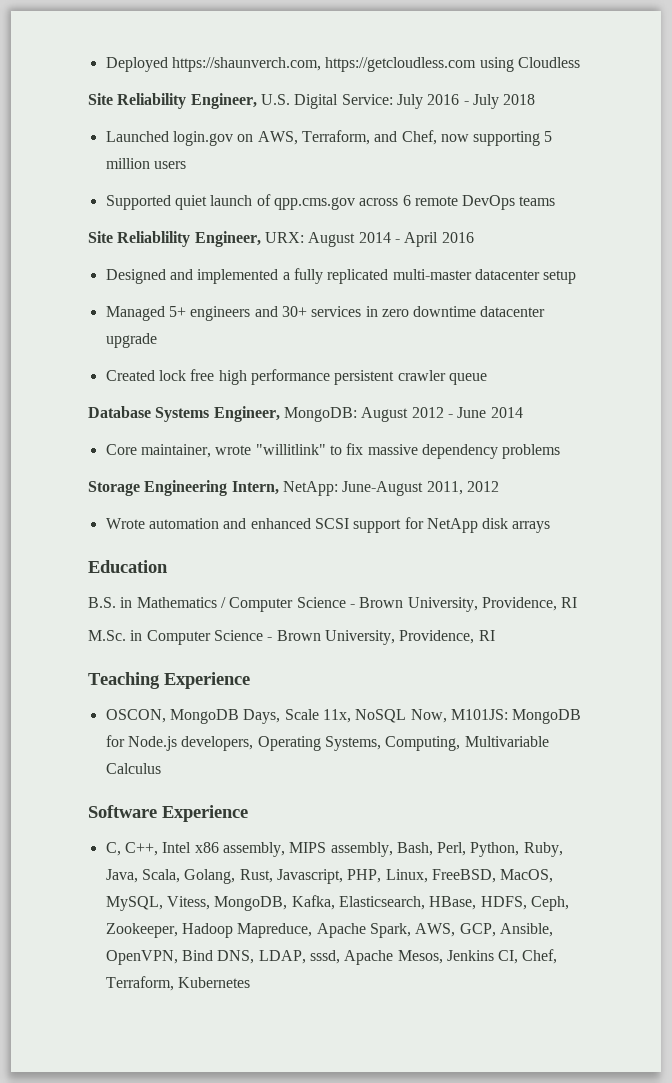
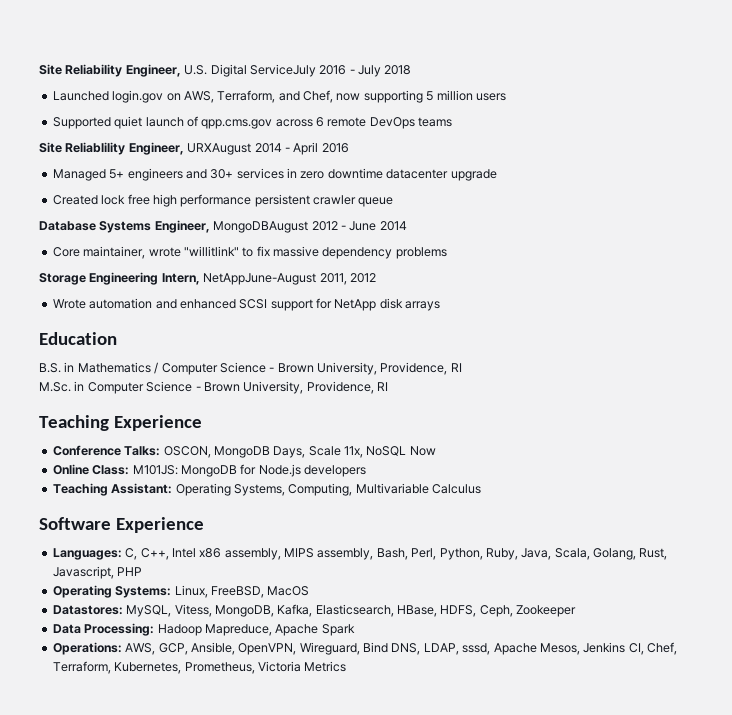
- Deployed https://shaunverch.com, https://getcloudless.com using Cloudless
- Site Reliability Engineer, U.S. Digital Service: July 2016 - July 2018
+ Site Reliability Engineer, U.S. Digital ServiceJuly 2016 - July 2018
- Site Reliablility Engineer, URX: August 2014 - April 2016
+ Site Reliablility Engineer, URXAugust 2014 - April 2016
- Designed and implemented a fully replicated multi-master datacenter setup
- Database Systems Engineer, MongoDB: August 2012 - June 2014
+ Database Systems Engineer, MongoDBAugust 2012 - June 2014
- Storage Engineering Intern, NetApp: June-August 2011, 2012
+ Storage Engineering Intern, NetAppJune-August 2011, 2012
- OSCON, MongoDB Days, Scale 11x, NoSQL Now, M101JS: MongoDB for Node.js developers, Operating Systems, Computing, Multivariable Calculus
+ Conference Talks: OSCON, MongoDB Days, Scale 11x, NoSQL Now
+ Online Class: M101JS: MongoDB for Node.js developers
+ Teaching Assistant: Operating Systems, Computing, Multivariable Calculus
- C, C++, Intel x86 assembly, MIPS assembly, Bash, Perl, Python, Ruby, Java, Scala, Golang, Rust, Javascript, PHP, Linux, FreeBSD, MacOS, MySQL, Vitess, MongoDB, Kafka, Elasticsearch, HBase, HDFS, Ceph, Zookeeper, Hadoop Mapreduce, Apache Spark, AWS, GCP, Ansible, OpenVPN, Bind DNS, LDAP, sssd, Apache Mesos, Jenkins CI, Chef, Terraform, Kubernetes
+ Languages: C, C++, Intel x86 assembly, MIPS assembly, Bash, Perl, Python, Ruby, Java, Scala, Golang, Rust, Javascript, PHP
+ Operating Systems: Linux, FreeBSD, MacOS
+ Datastores: MySQL, Vitess, MongoDB, Kafka, Elasticsearch, HBase, HDFS, Ceph, Zookeeper
+ Data Processing: Hadoop Mapreduce, Apache Spark
+ Operations: AWS, GCP, Ansible, OpenVPN, Wireguard, Bind DNS, LDAP, sssd, Apache Mesos, Jenkins CI, Chef, Terraform, Kubernetes, Prometheus, Victoria Metrics

